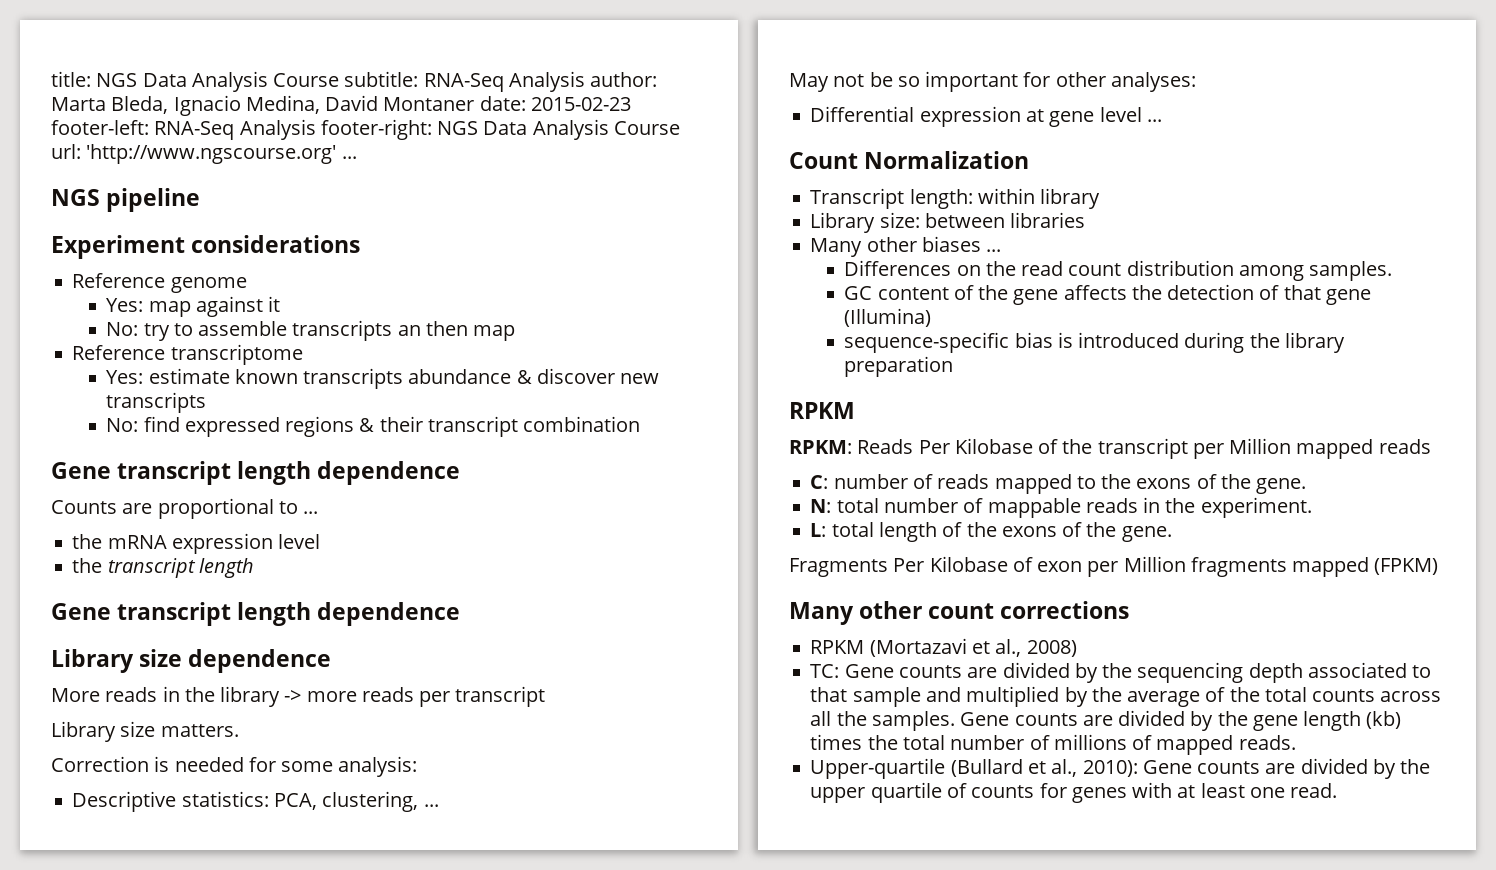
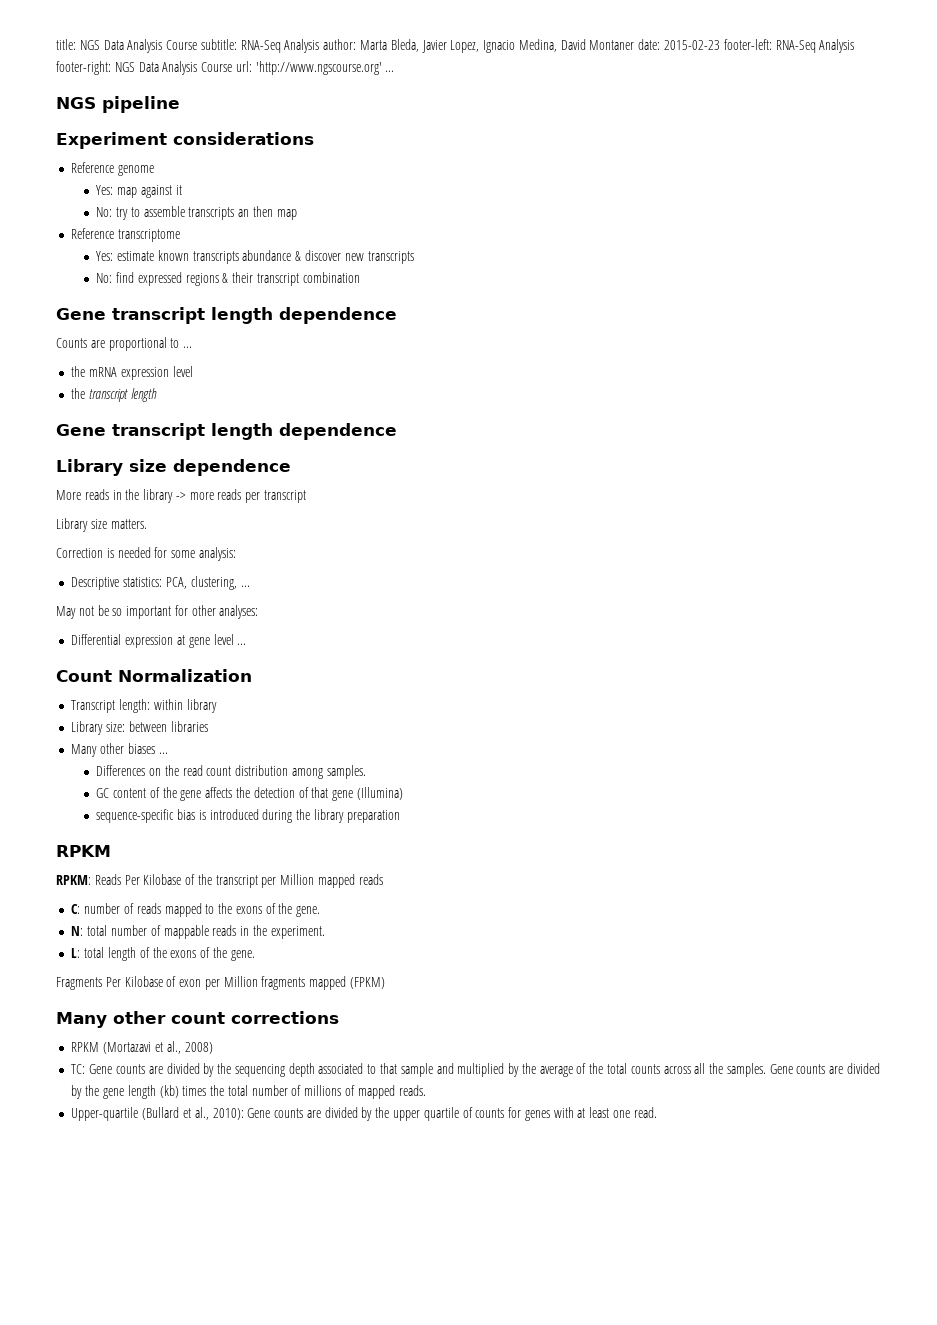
- title: NGS Data Analysis Course subtitle: RNA-Seq Analysis author: Marta Bleda, Ignacio Medina, David Montaner date: 2015-02-23 footer-left: RNA-Seq Analysis footer-right: NGS Data Analysis Course url: 'http://www.ngscourse.org' ...
+ title: NGS Data Analysis Course subtitle: RNA-Seq Analysis author: Marta Bleda, Javier Lopez, Ignacio Medina, David Montaner date: 2015-02-23 footer-left: RNA-Seq Analysis footer-right: NGS Data Analysis Course url: 'http://www.ngscourse.org' ...

